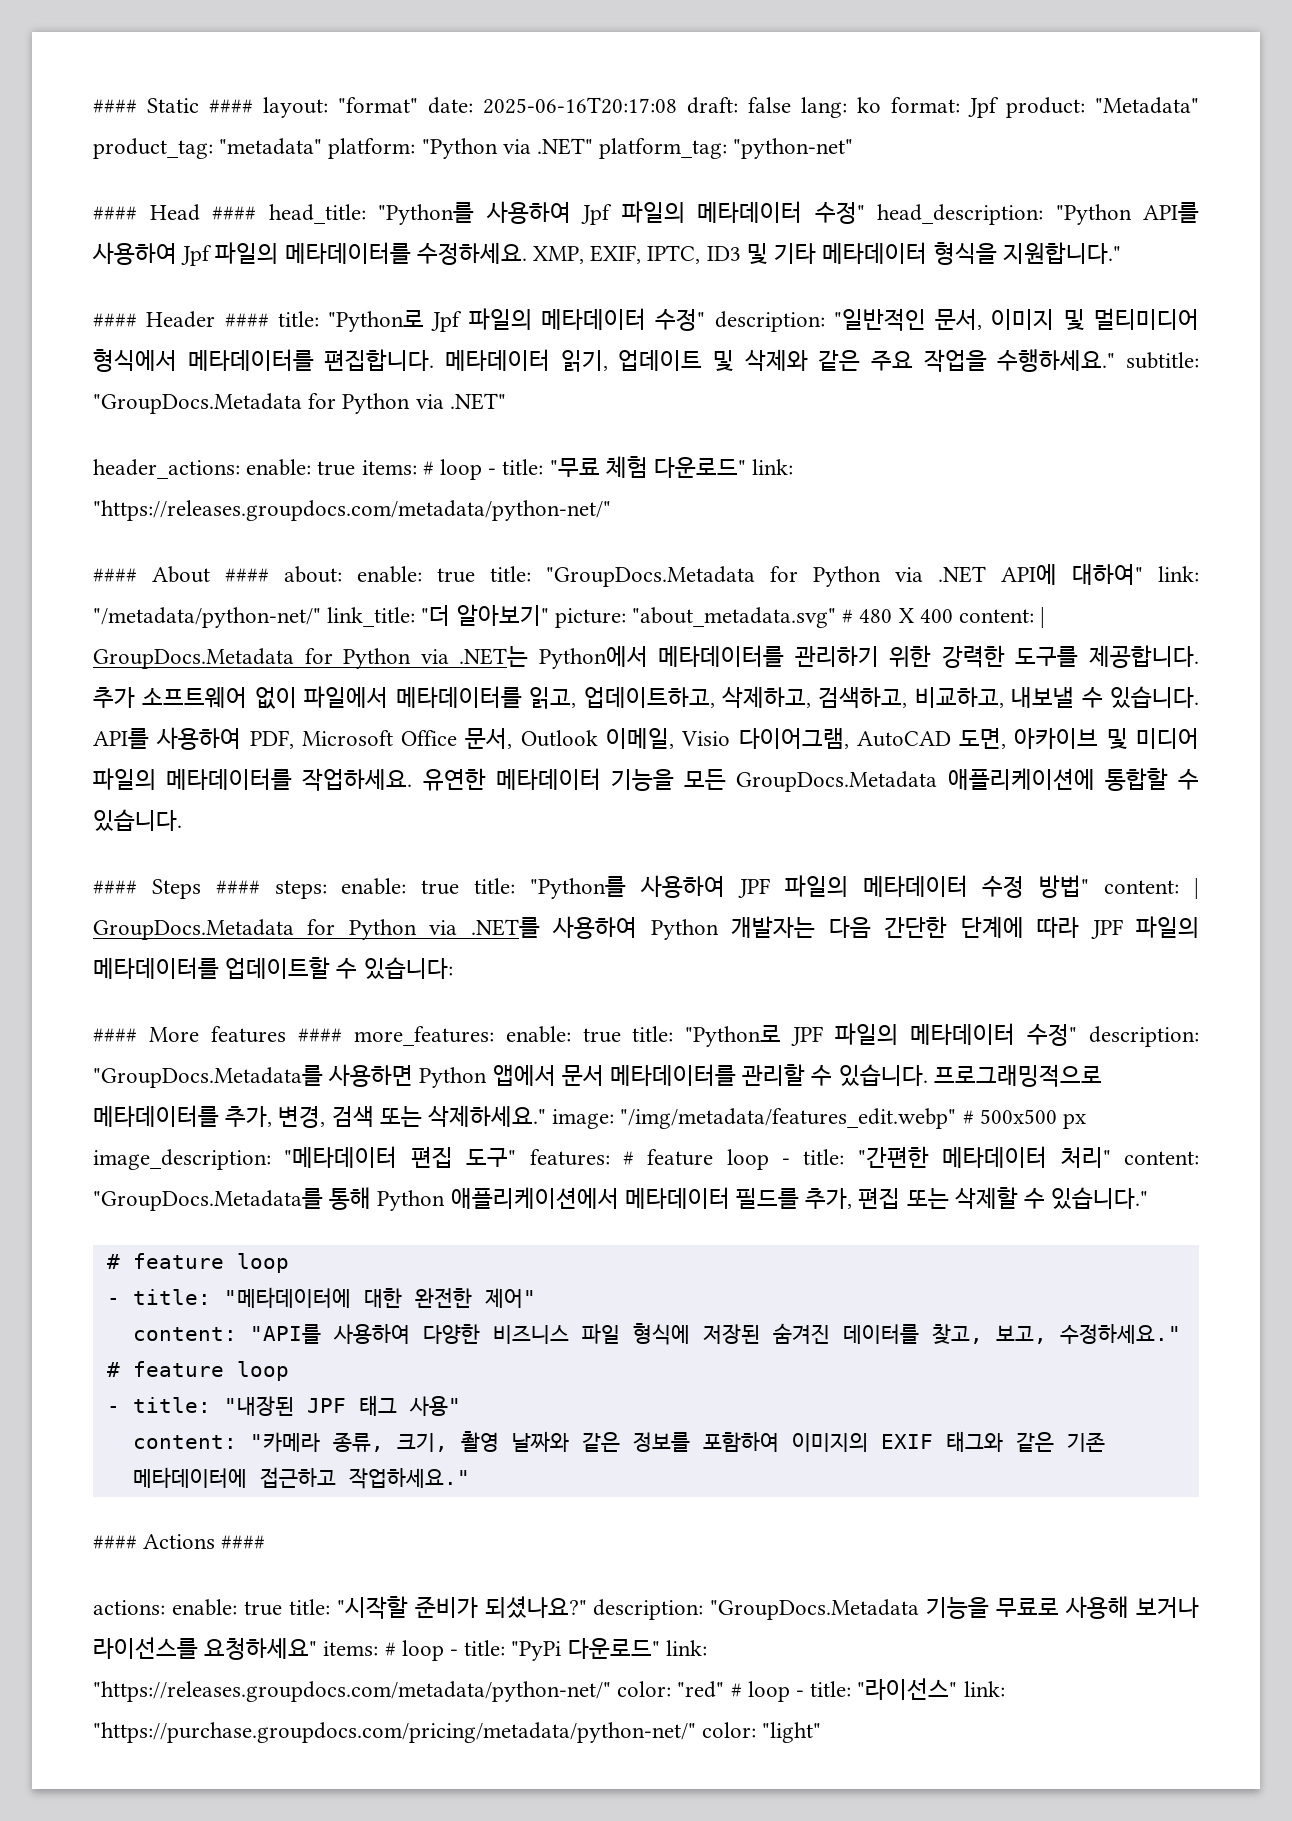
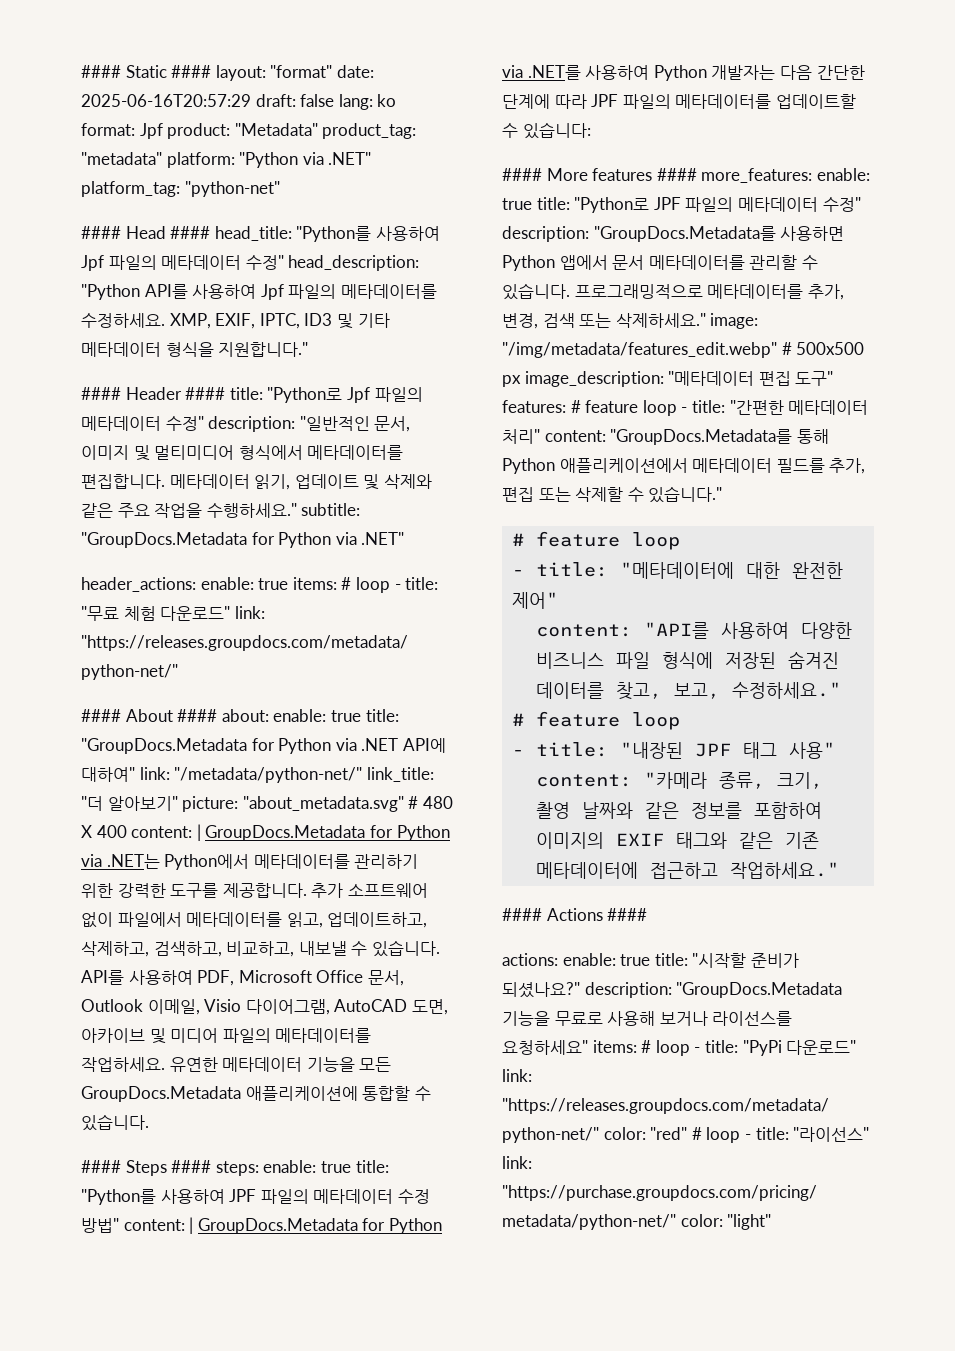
- #### Static #### layout: "format" date: 2025-06-16T20:17:08 draft: false lang: ko format: Jpf product: "Metadata" product_tag: "metadata" platform: "Python via .NET" platform_tag: "python-net"
+ #### Static #### layout: "format" date: 2025-06-16T20:57:29 draft: false lang: ko format: Jpf product: "Metadata" product_tag: "metadata" platform: "Python via .NET" platform_tag: "python-net"

